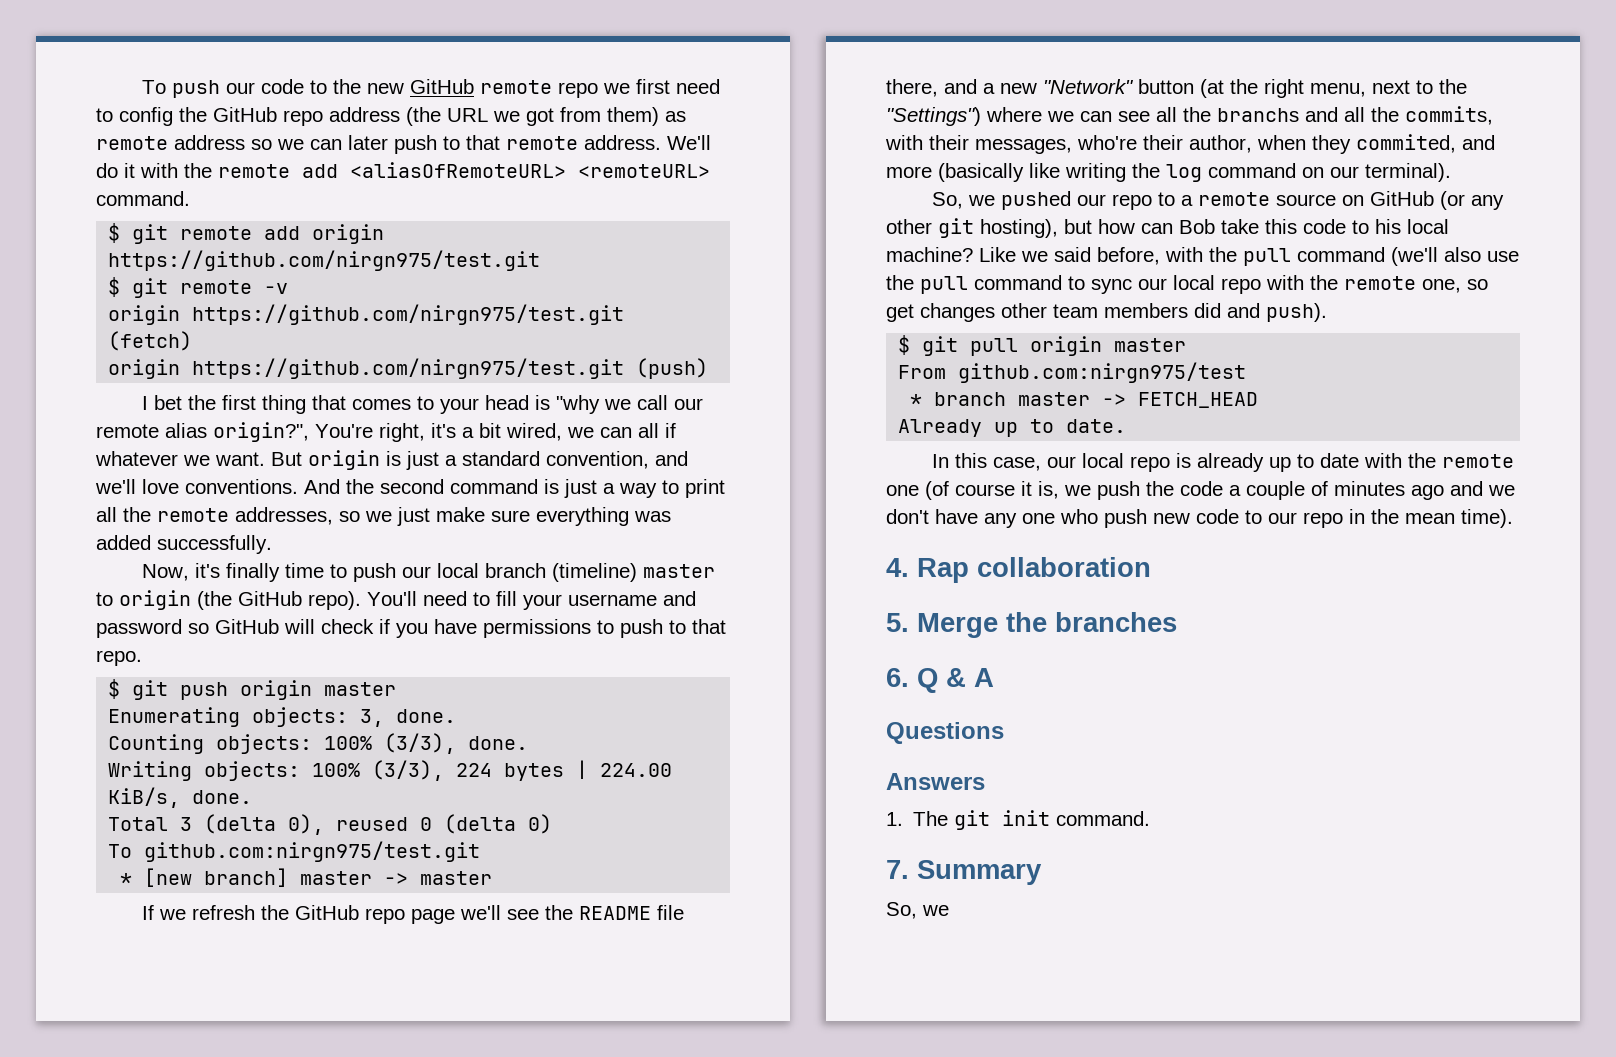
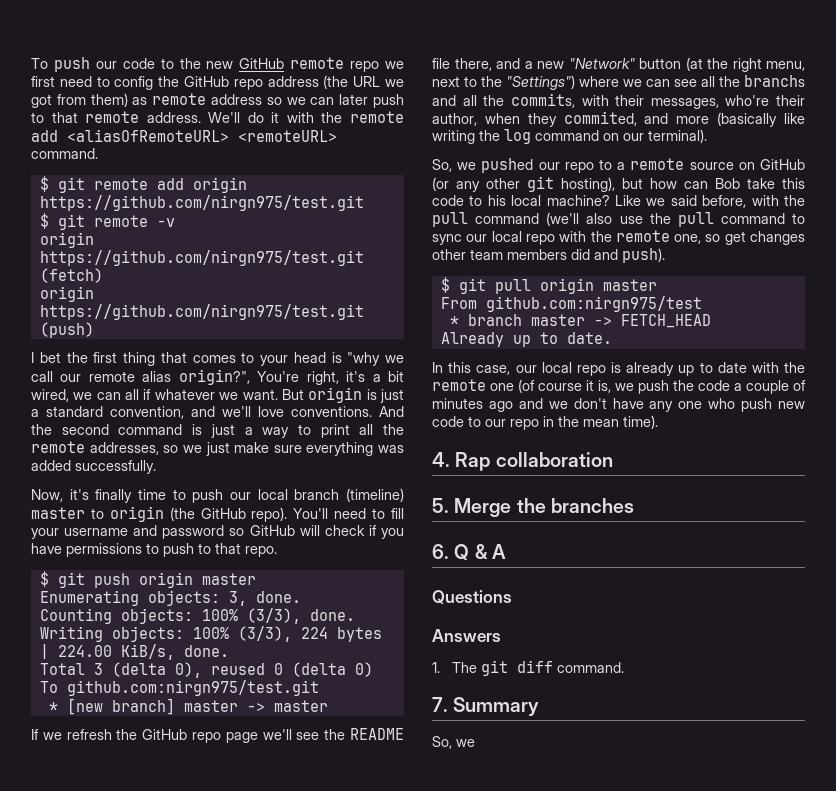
- 1. The git init command.
+ 1. The git diff command.

